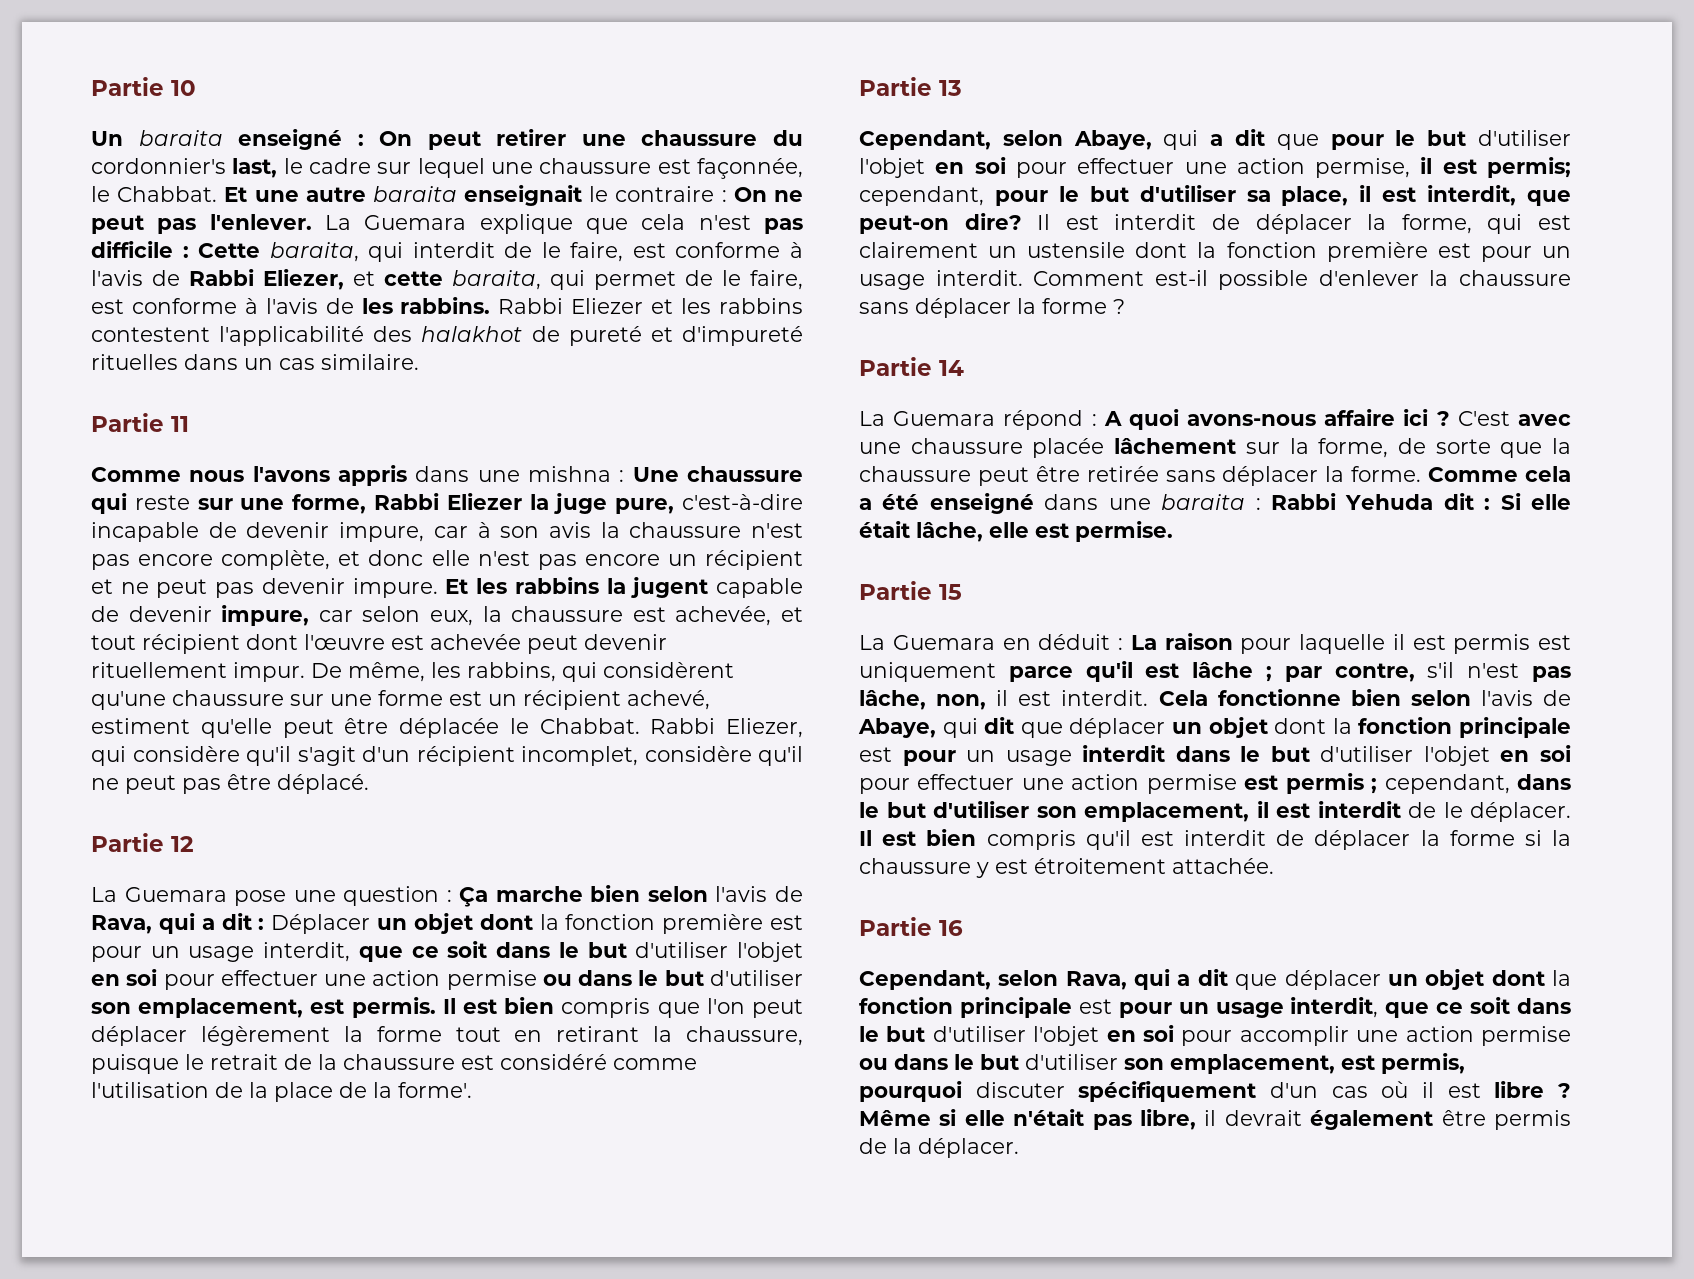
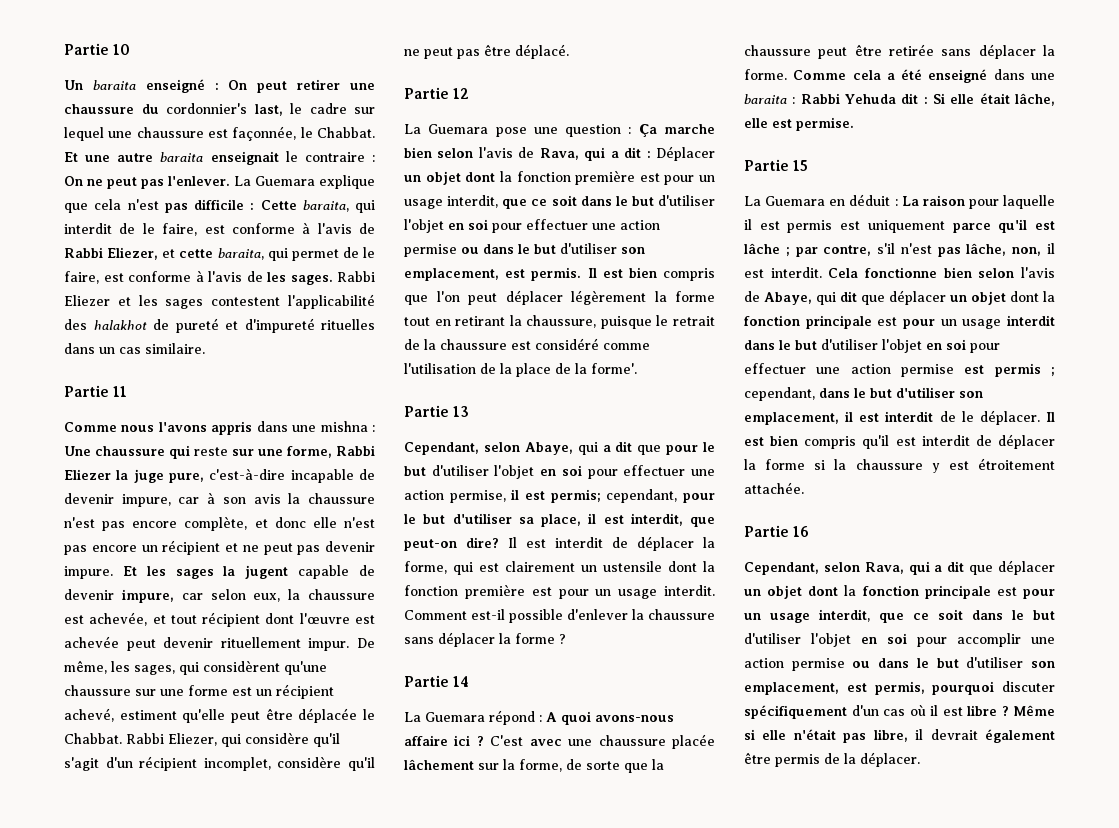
- La Guemara explique que cela n'est pas difficile : Cette baraita, qui interdit de le faire, est conforme à l'avis de Rabbi Eliezer, et cette baraita, qui permet de le faire, est conforme à l'avis de les rabbins.
+ La Guemara explique que cela n'est pas difficile : Cette baraita, qui interdit de le faire, est conforme à l'avis de Rabbi Eliezer, et cette baraita, qui permet de le faire, est conforme à l'avis de les sages.
- Rabbi Eliezer et les rabbins contestent l'applicabilité des halakhot de pureté et d'impureté rituelles dans un cas similaire.
+ Rabbi Eliezer et les sages contestent l'applicabilité des halakhot de pureté et d'impureté rituelles dans un cas similaire.
- Et les rabbins la jugent capable de devenir impure, car selon eux, la chaussure est achevée, et tout récipient dont l'œuvre est achevée peut devenir rituellement impur.
+ Et les sages la jugent capable de devenir impure, car selon eux, la chaussure est achevée, et tout récipient dont l'œuvre est achevée peut devenir rituellement impur.
- De même, les rabbins, qui considèrent qu'une chaussure sur une forme est un récipient achevé, estiment qu'elle peut être déplacée le Chabbat.
+ De même, les sages, qui considèrent qu'une chaussure sur une forme est un récipient achevé, estiment qu'elle peut être déplacée le Chabbat.

